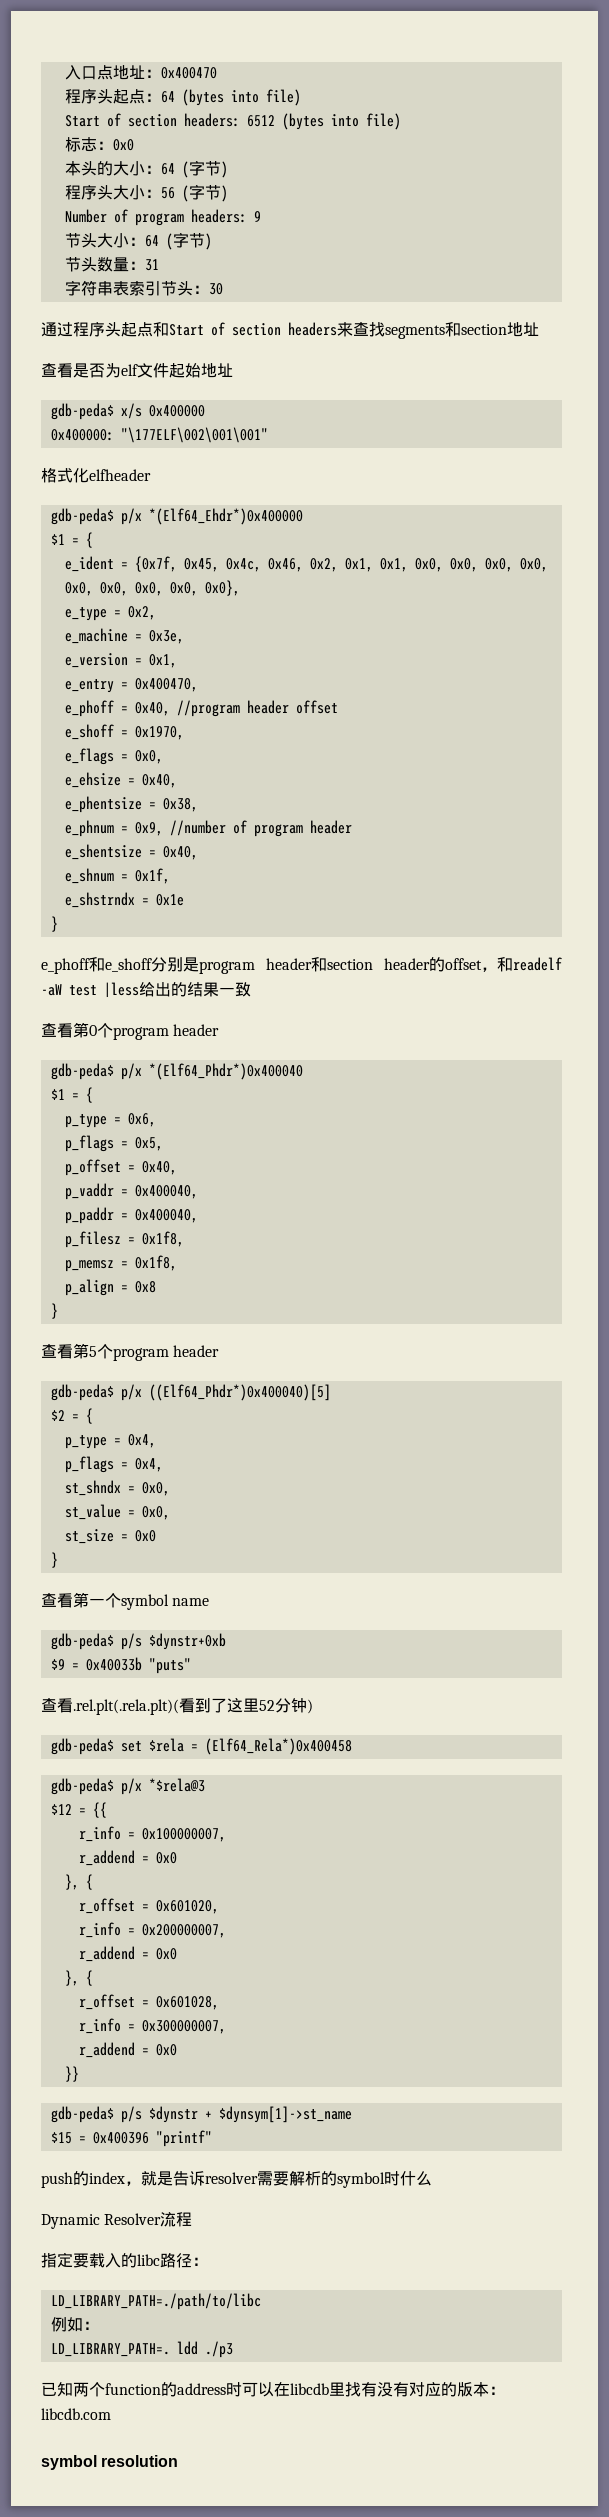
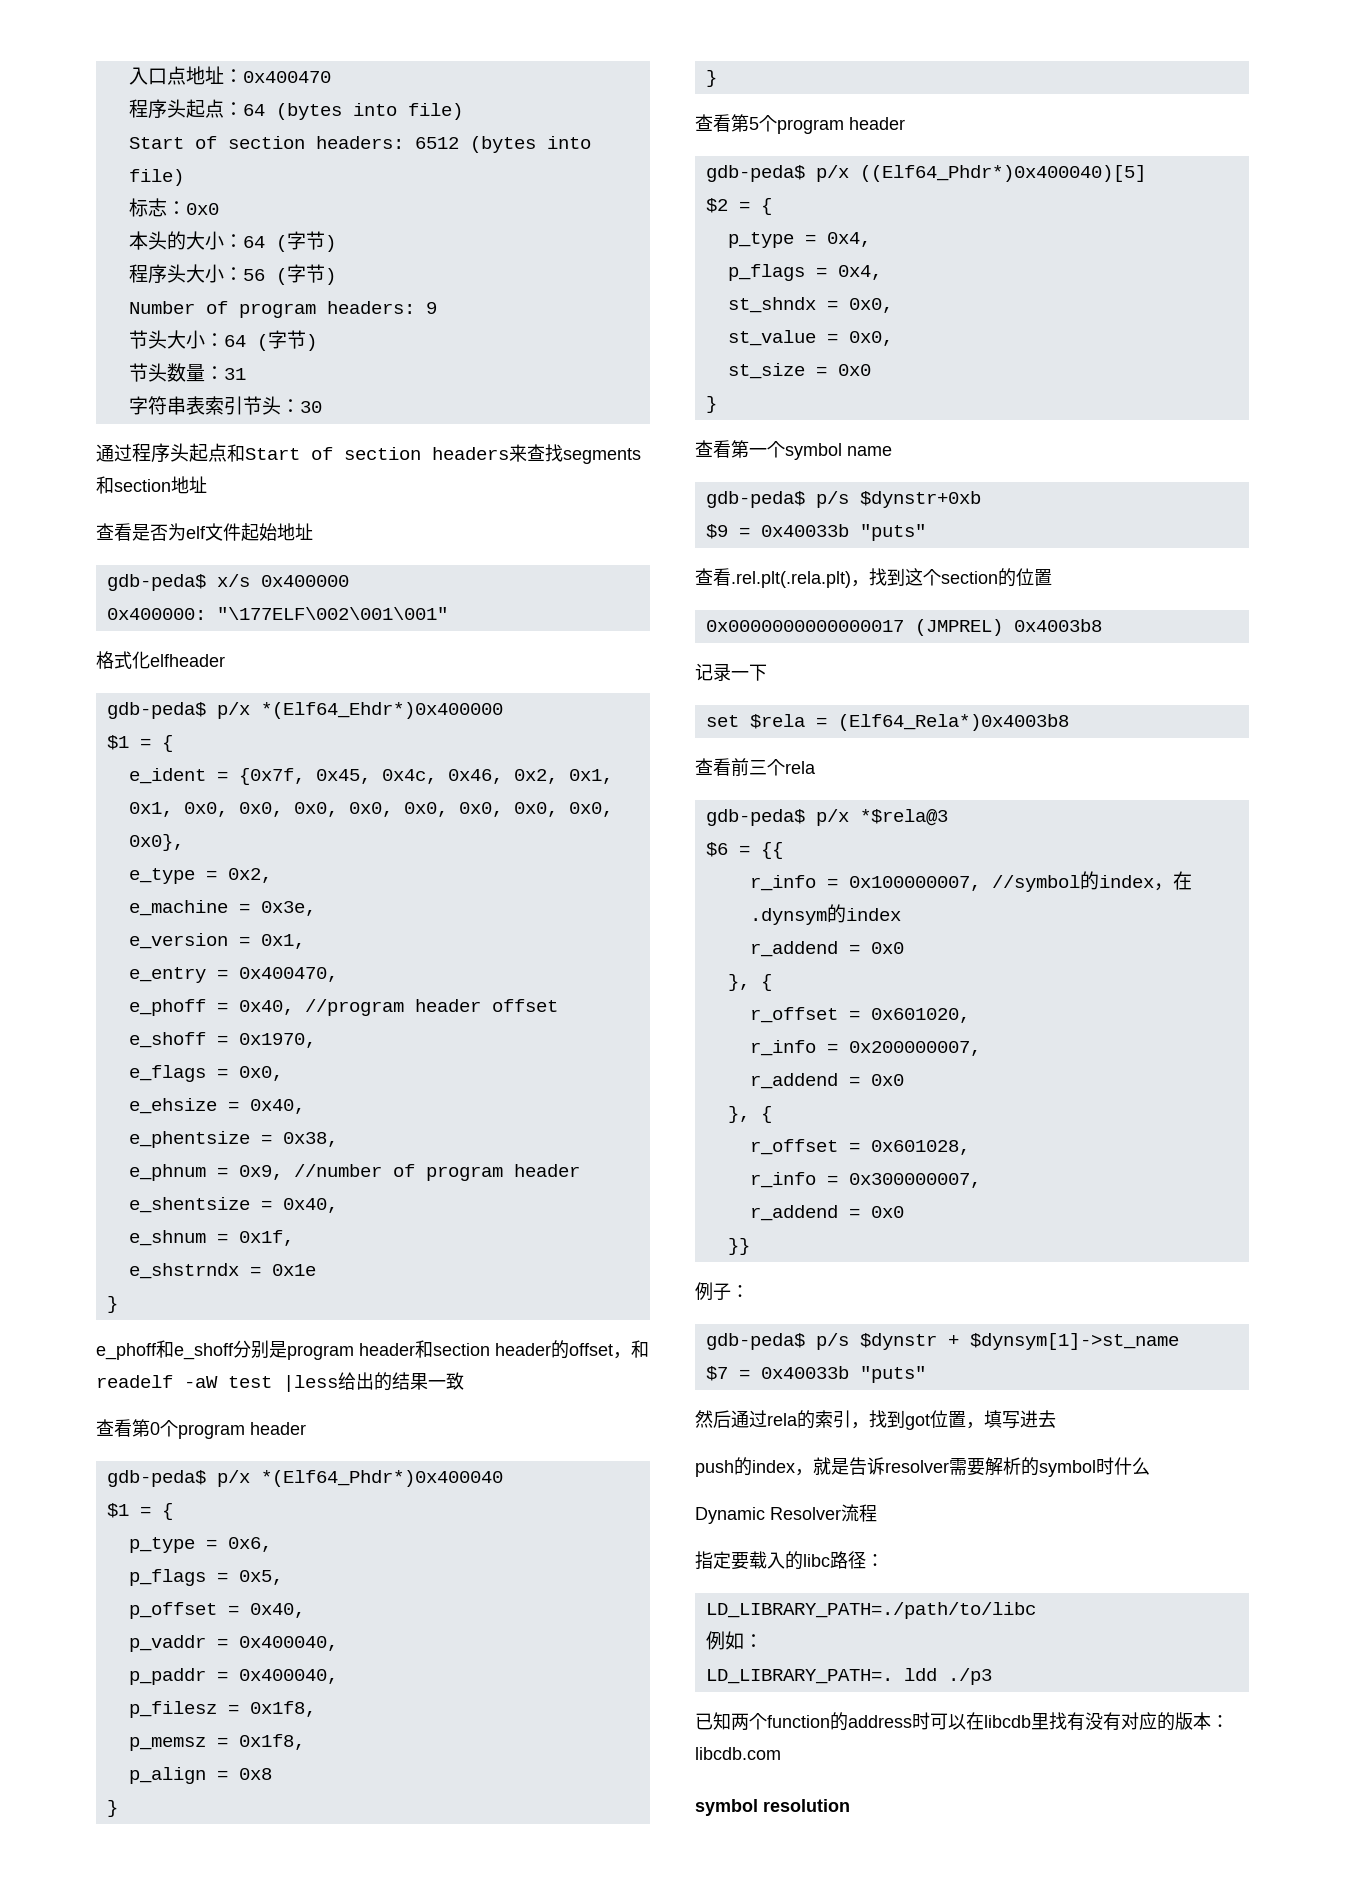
  p_align = 0x8
+ }
- 查看.rel.plt(.rela.plt)(看到了这里52分钟)
- gdb-peda$ set $rela = (Elf64_Rela*)0x400458
+ 查看.rel.plt(.rela.plt)，找到这个section的位置
+ 0x0000000000000017 (JMPREL) 0x4003b8
+ 记录一下
+ set $rela = (Elf64_Rela*)0x4003b8
+ 查看前三个rela
- $12 = {{
+ $6 = {{
- r_info = 0x100000007,
+ r_info = 0x100000007, //symbol的index，在.dynsym的index
+ 例子：
- $15 = 0x400396 "printf"
+ $7 = 0x40033b "puts"
+ 然后通过rela的索引，找到got位置，填写进去

